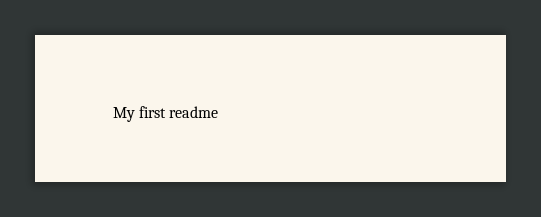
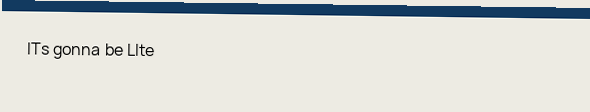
- My first readme
+ ITs gonna be LIte

